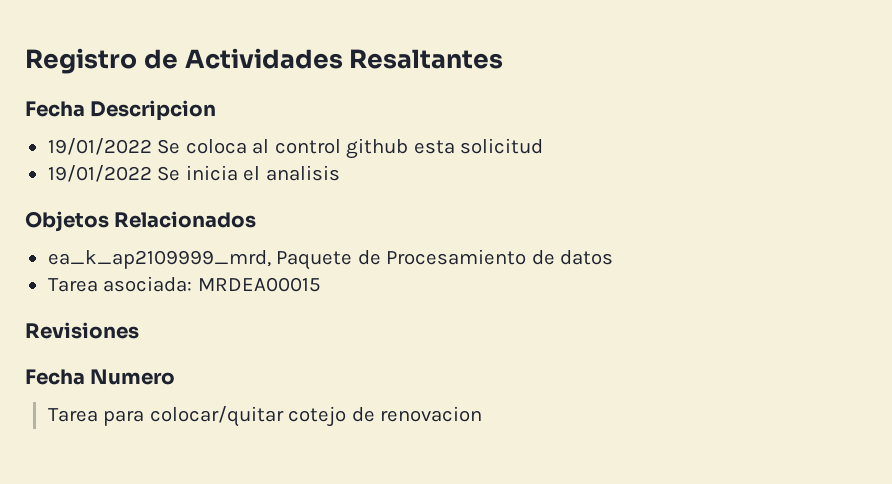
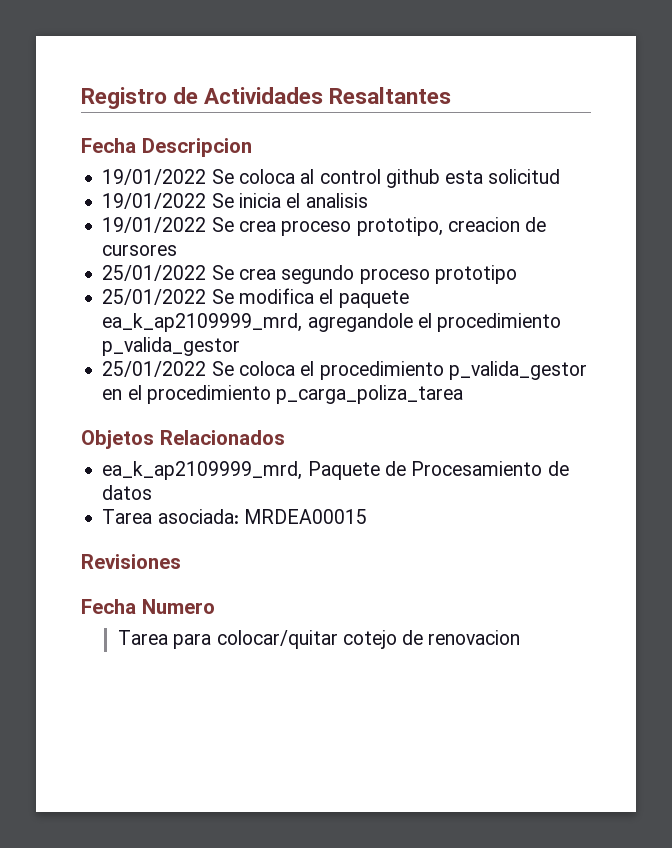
+ 19/01/2022 Se crea proceso prototipo, creacion de cursores
+ 25/01/2022 Se crea segundo proceso prototipo
+ 25/01/2022 Se modifica el paquete ea_k_ap2109999_mrd, agregandole el procedimiento p_valida_gestor
+ 25/01/2022 Se coloca el procedimiento p_valida_gestor en el procedimiento p_carga_poliza_tarea

